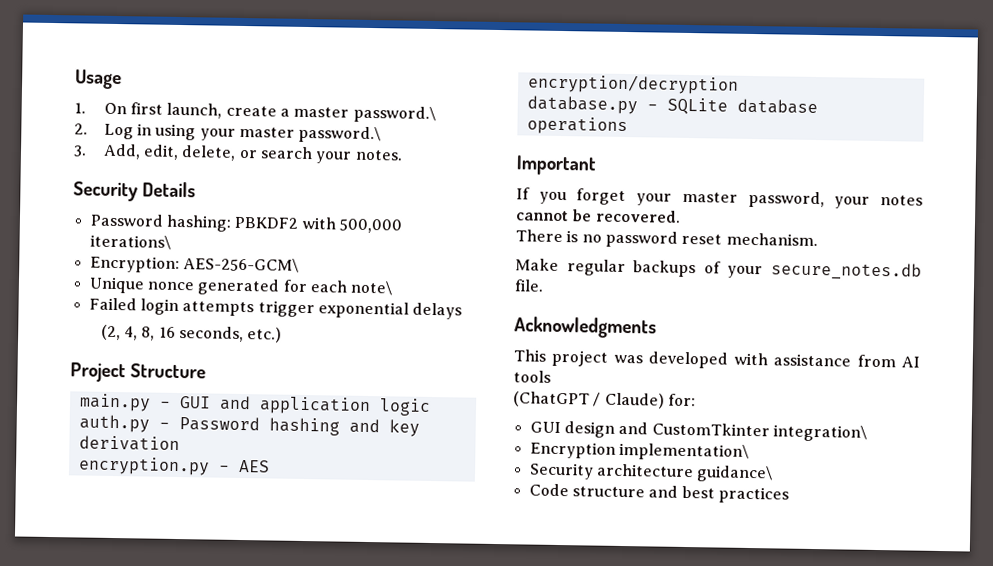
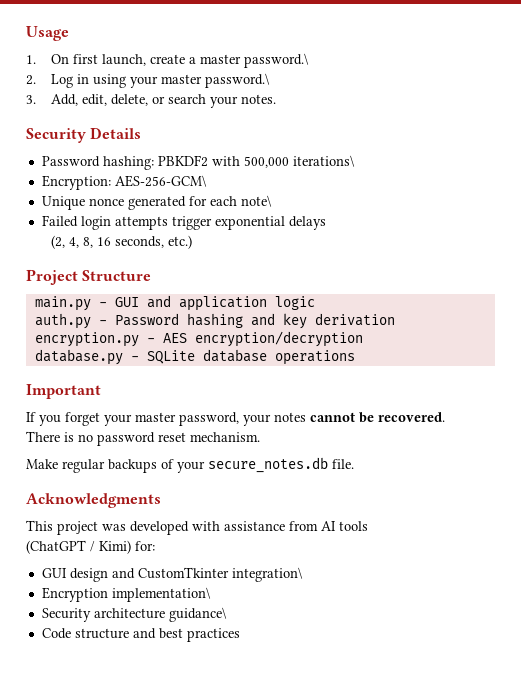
- (ChatGPT / Claude) for:
+ (ChatGPT / Kimi) for:

